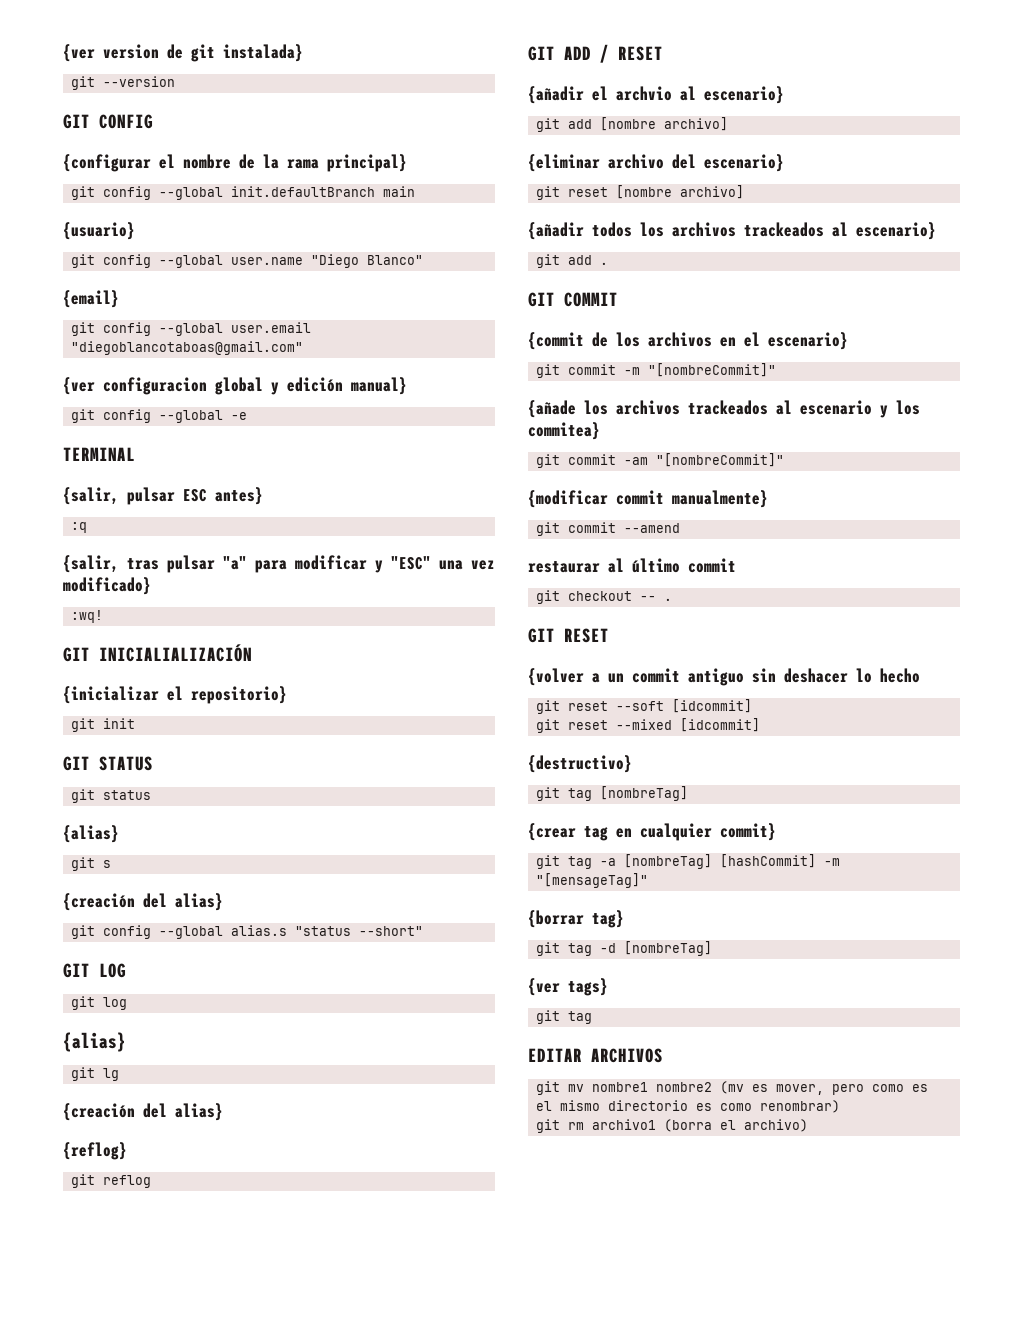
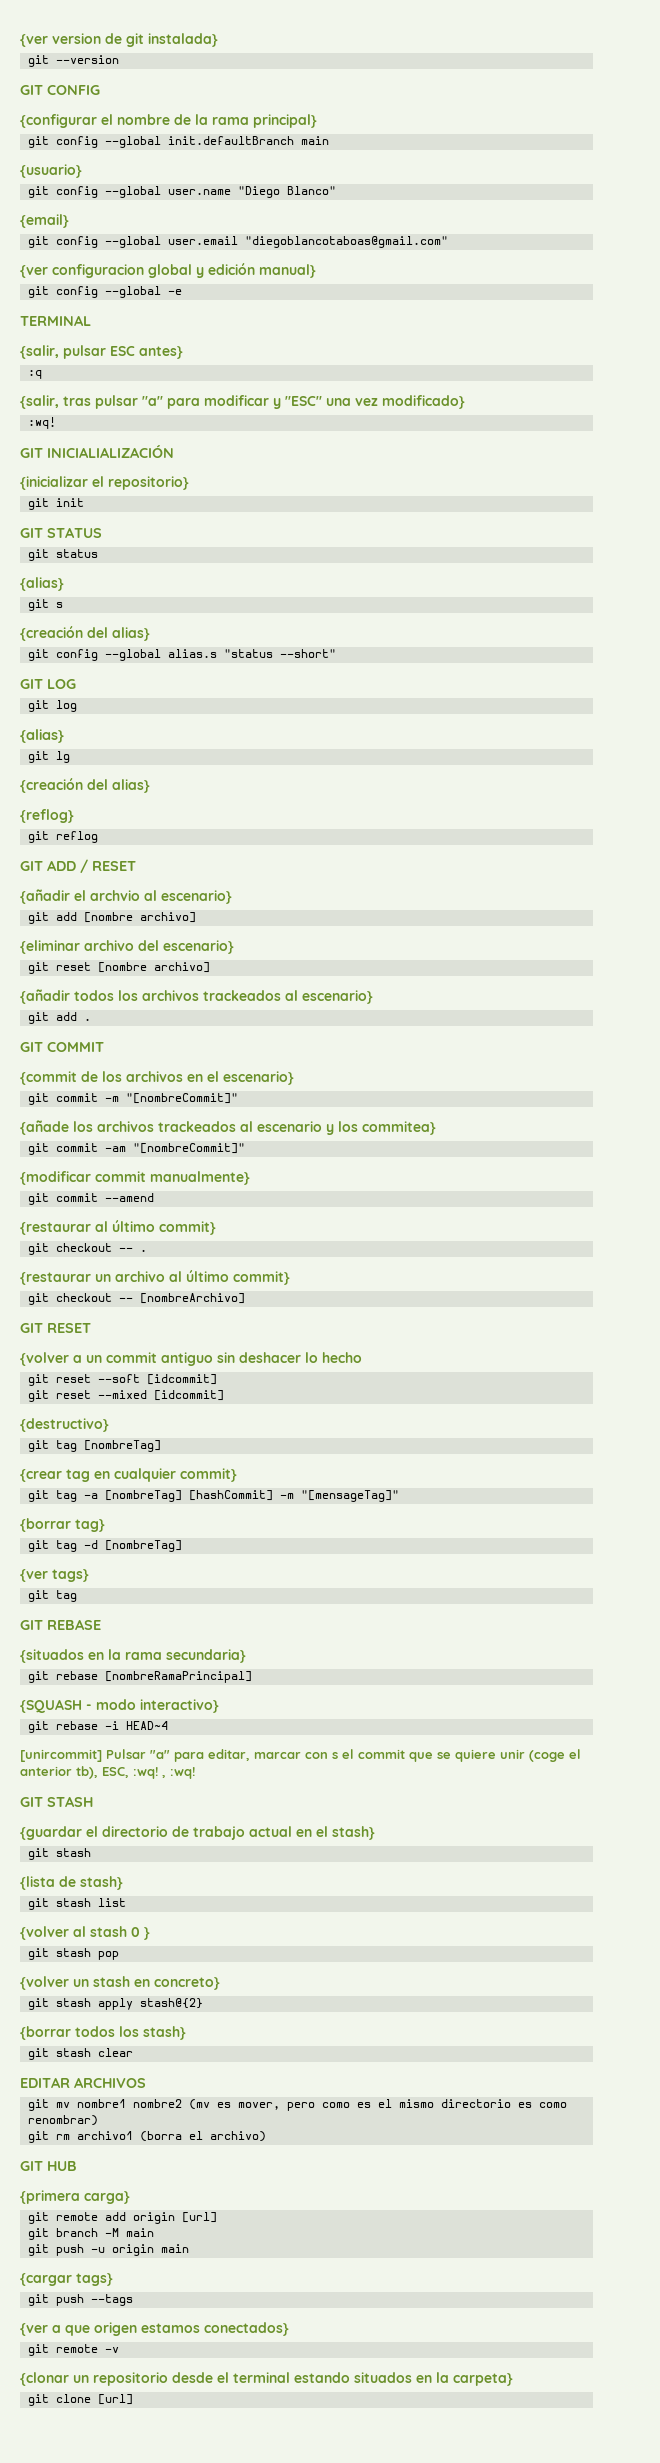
- restaurar al último commit
+ {restaurar al último commit}
+ {restaurar un archivo al último commit}
+ git checkout -- [nombreArchivo]
+ GIT REBASE
+ {situados en la rama secundaria}
+ git rebase [nombreRamaPrincipal]
+ {SQUASH - modo interactivo}
+ git rebase -i HEAD~4
+ [unircommit] Pulsar "a" para editar, marcar con s el commit que se quiere unir (coge el anterior tb), ESC, :wq! , :wq!
+ GIT STASH
+ {guardar el directorio de trabajo actual en el stash}
+ git stash
+ {lista de stash}
+ git stash list
+ {volver al stash 0 }
+ git stash pop
+ {volver un stash en concreto}
+ git stash apply stash@{2}
+ {borrar todos los stash}
+ git stash clear
+ GIT HUB
+ {primera carga}
+ git remote add origin [url]
+ git branch -M main
+ git push -u origin main
+ {cargar tags}
+ git push --tags
+ {ver a que origen estamos conectados}
+ git remote -v
+ {clonar un repositorio desde el terminal estando situados en la carpeta}
+ git clone [url]

